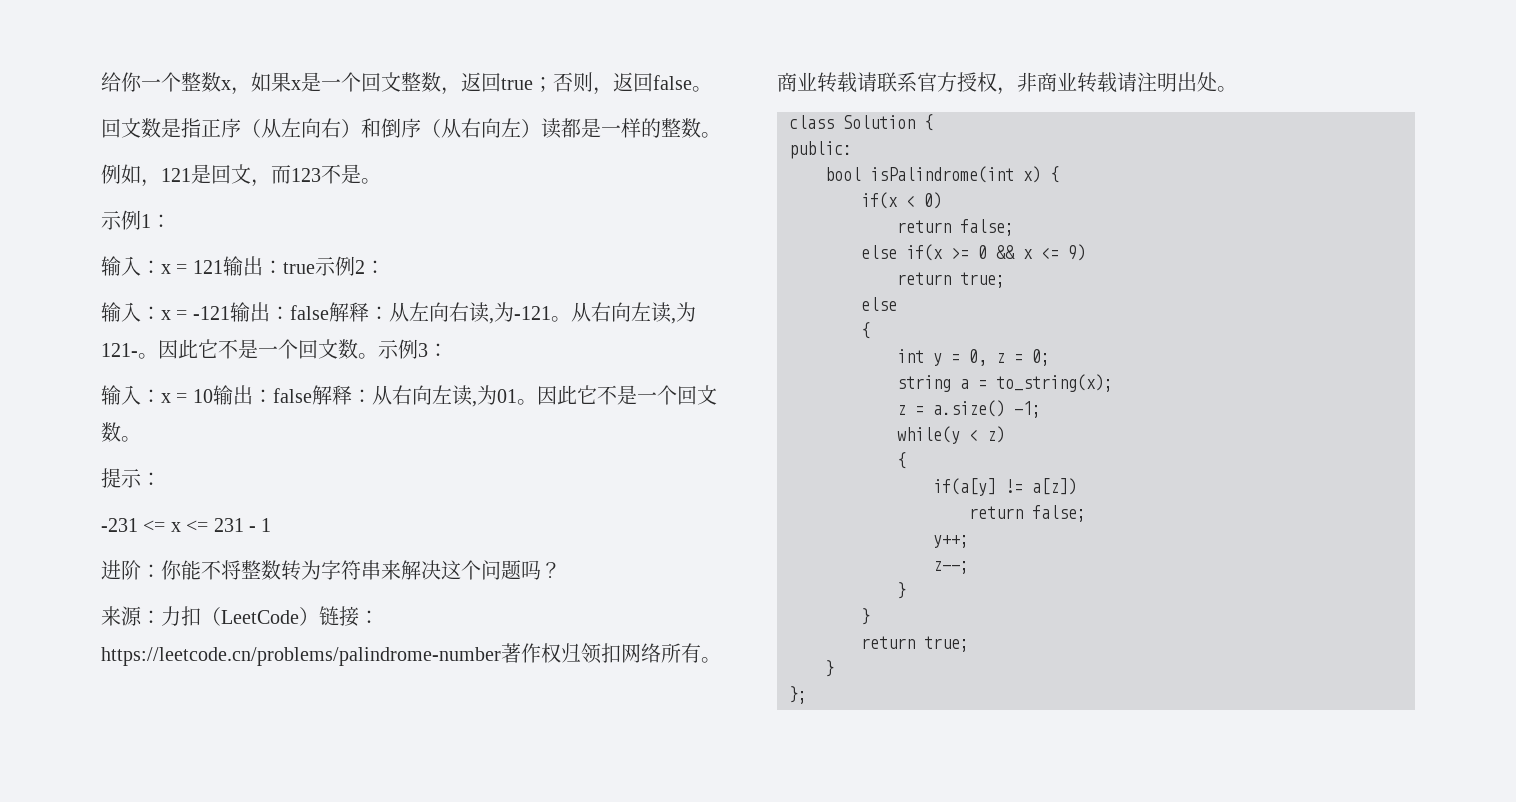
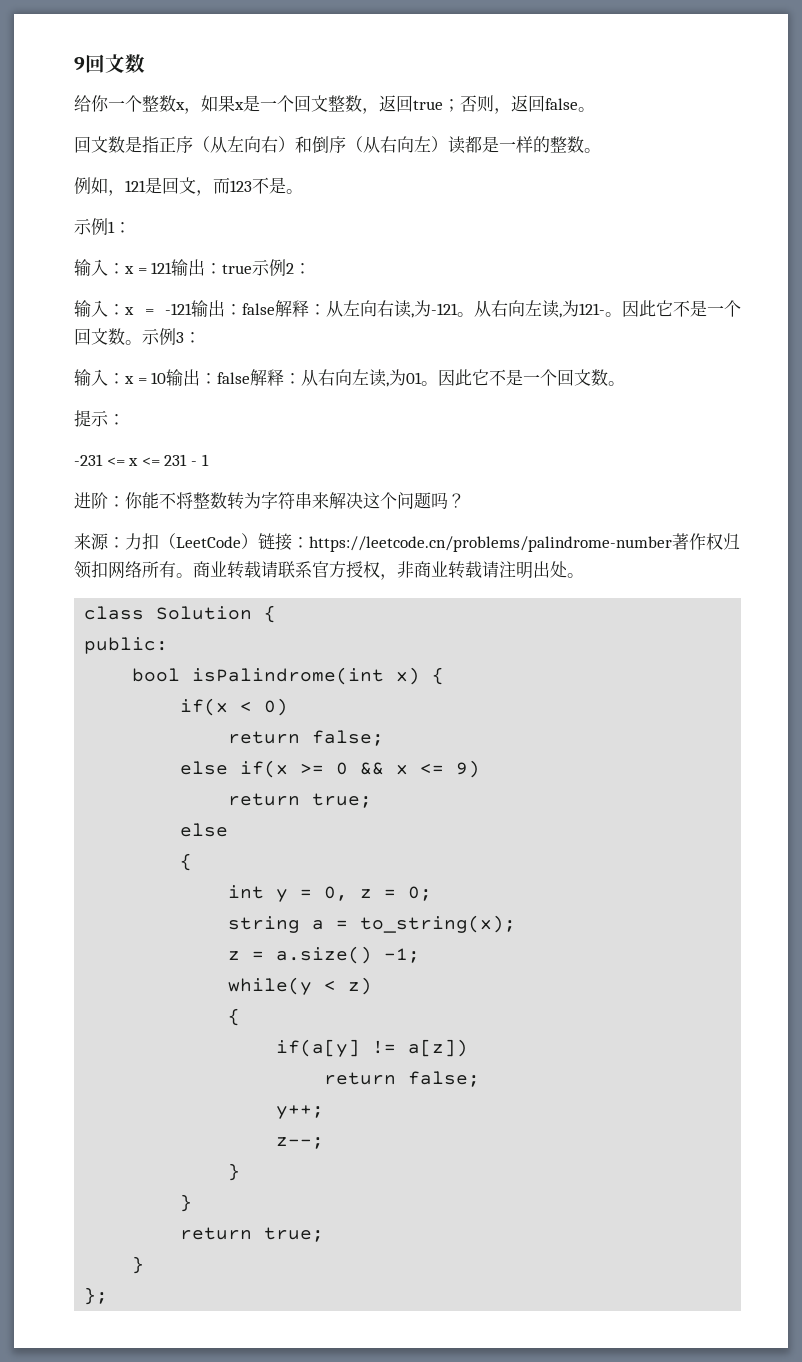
+ 9回文数

